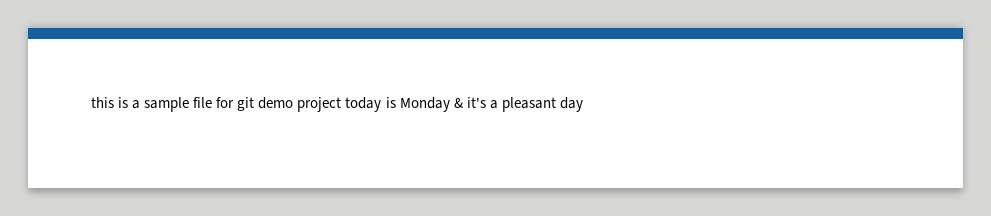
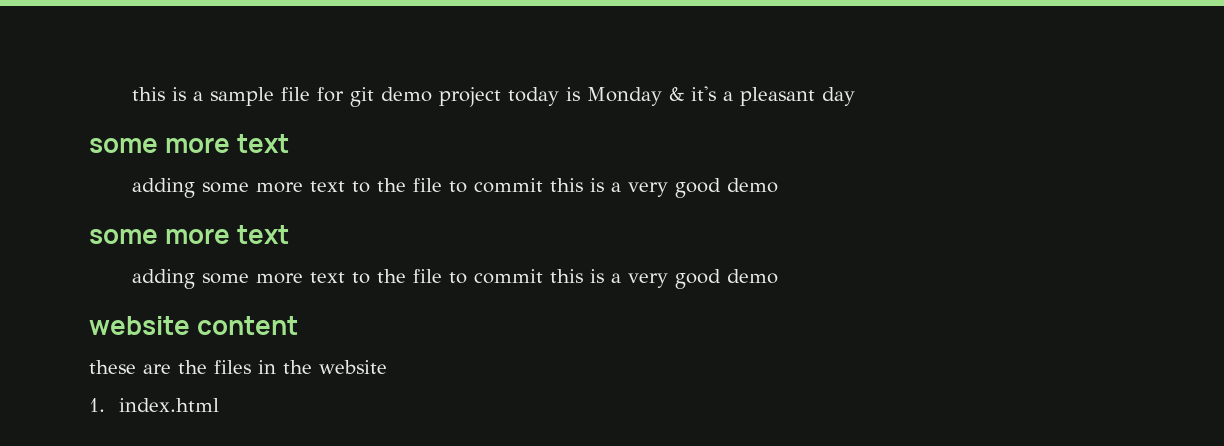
  this is a sample file for git demo project today is Monday & it's a pleasant day
+ some more text
+ adding some more text to the file to commit this is a very good demo
+ some more text
+ adding some more text to the file to commit this is a very good demo
+ website content
+ these are the files in the website
+ 1. index.html

